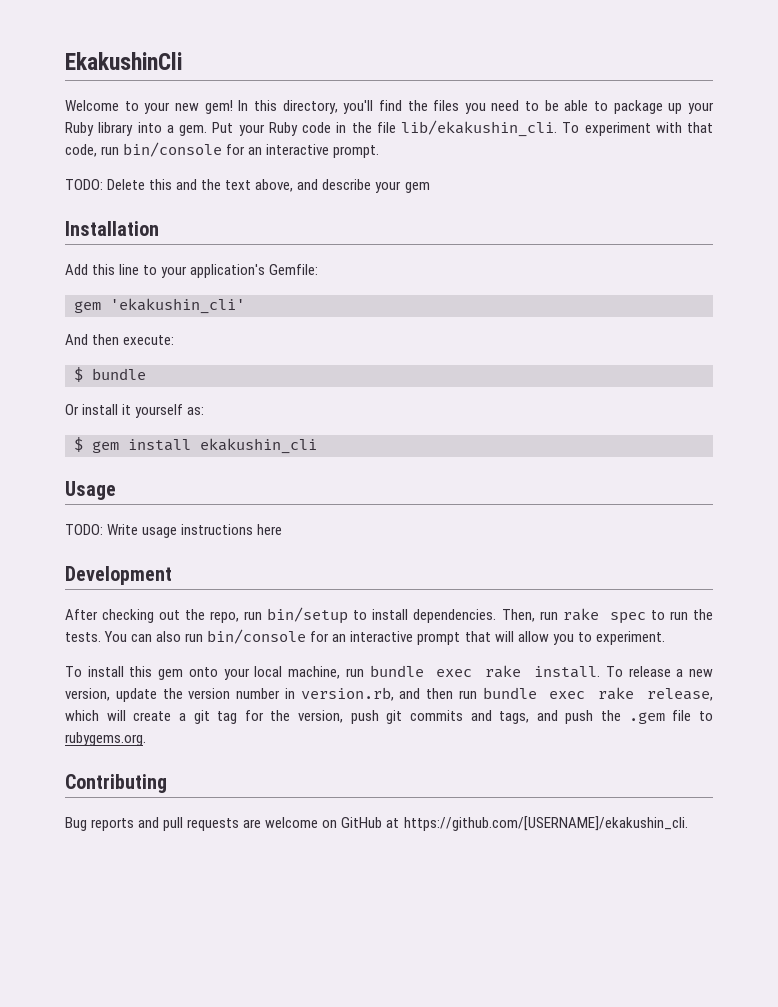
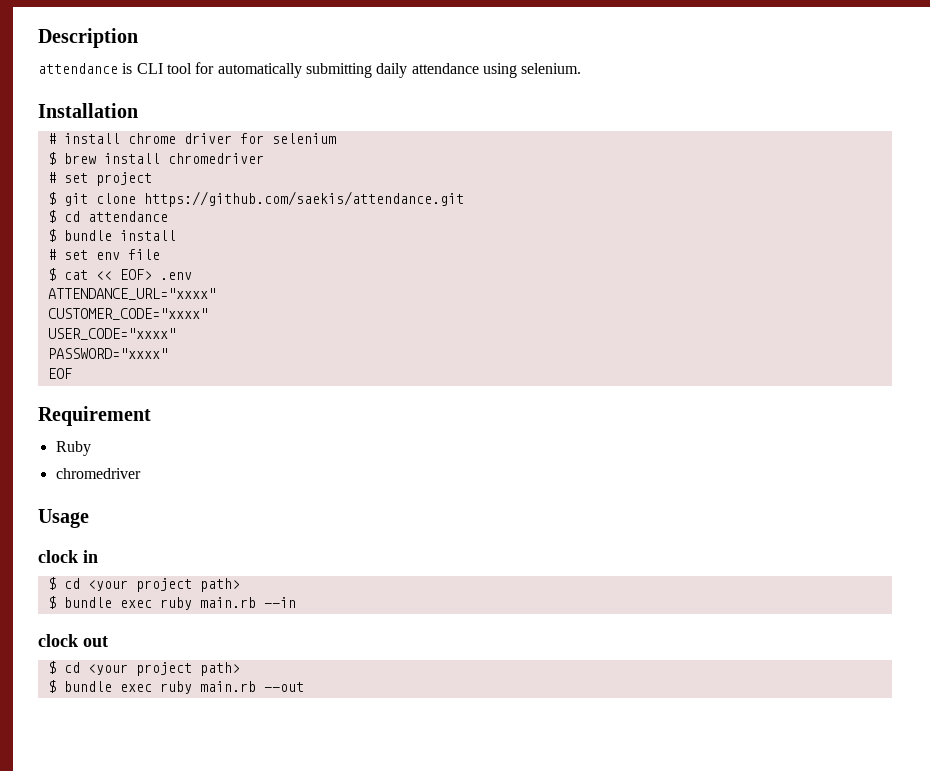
- EkakushinCli
- Welcome to your new gem! In this directory, you'll find the files you need to be able to package up your Ruby library into a gem. Put your Ruby code in the file lib/ekakushin_cli. To experiment with that code, run bin/console for an interactive prompt.
- TODO: Delete this and the text above, and describe your gem
+ Description
+ attendance is CLI tool for automatically submitting daily attendance using selenium.
  Installation
- Add this line to your application's Gemfile:
- gem 'ekakushin_cli'
- And then execute:
- $ bundle
- Or install it yourself as:
- $ gem install ekakushin_cli
+ # install chrome driver for selenium
+ $ brew install chromedriver
+ # set project
+ $ git clone https://github.com/saekis/attendance.git
+ $ cd attendance
+ $ bundle install
+ # set env file
+ $ cat << EOF> .env
+ ATTENDANCE_URL="xxxx"
+ CUSTOMER_CODE="xxxx"
+ USER_CODE="xxxx"
+ PASSWORD="xxxx"
+ EOF
+ Requirement
+ Ruby
+ chromedriver
  Usage
- TODO: Write usage instructions here
- Development
- After checking out the repo, run bin/setup to install dependencies. Then, run rake spec to run the tests. You can also run bin/console for an interactive prompt that will allow you to experiment.
- To install this gem onto your local machine, run bundle exec rake install. To release a new version, update the version number in version.rb, and then run bundle exec rake release, which will create a git tag for the version, push git commits and tags, and push the .gem file to rubygems.org.
- Contributing
- Bug reports and pull requests are welcome on GitHub at https://github.com/[USERNAME]/ekakushin_cli.
+ clock in
+ $ cd <your project path>
+ $ bundle exec ruby main.rb --in
+ clock out
+ $ cd <your project path>
+ $ bundle exec ruby main.rb --out

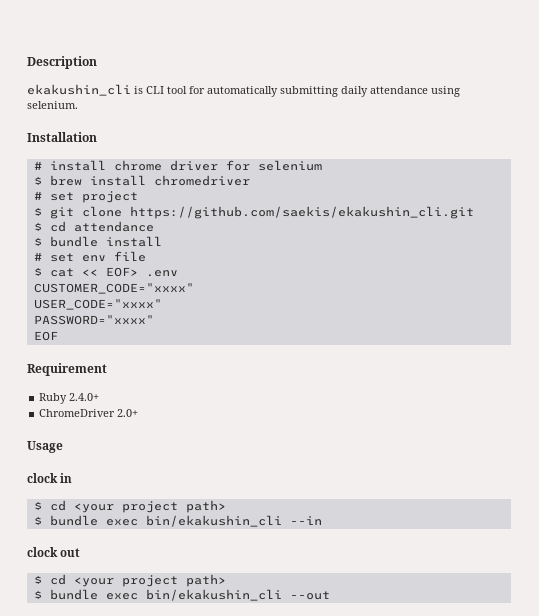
- attendance is CLI tool for automatically submitting daily attendance using selenium.
+ ekakushin_cli is CLI tool for automatically submitting daily attendance using selenium.
- $ git clone https://github.com/saekis/attendance.git
+ $ git clone https://github.com/saekis/ekakushin_cli.git
- ATTENDANCE_URL="xxxx"
- Ruby
- chromedriver
+ Ruby 2.4.0+
+ ChromeDriver 2.0+
- $ bundle exec ruby main.rb --in
+ $ bundle exec bin/ekakushin_cli --in
- $ bundle exec ruby main.rb --out
+ $ bundle exec bin/ekakushin_cli --out

